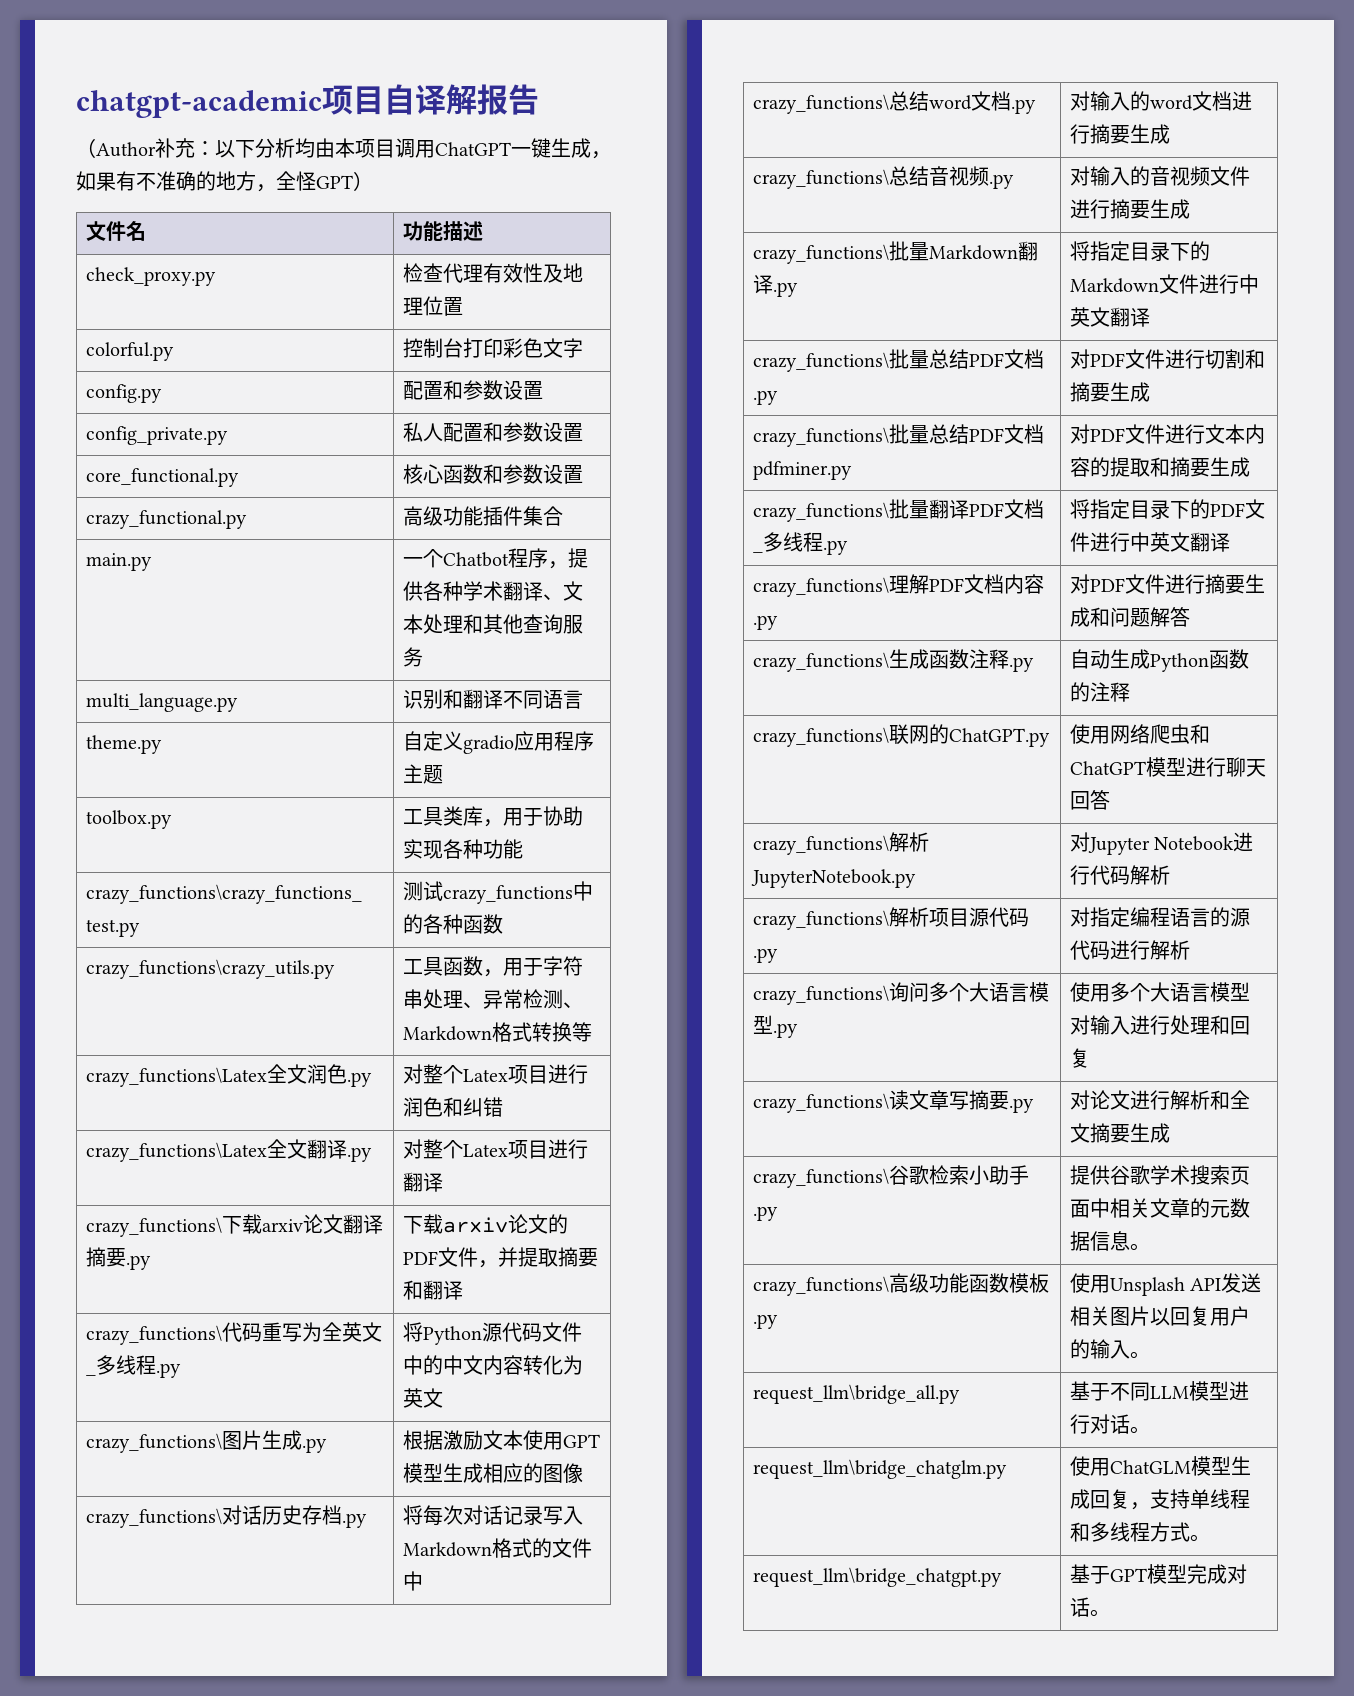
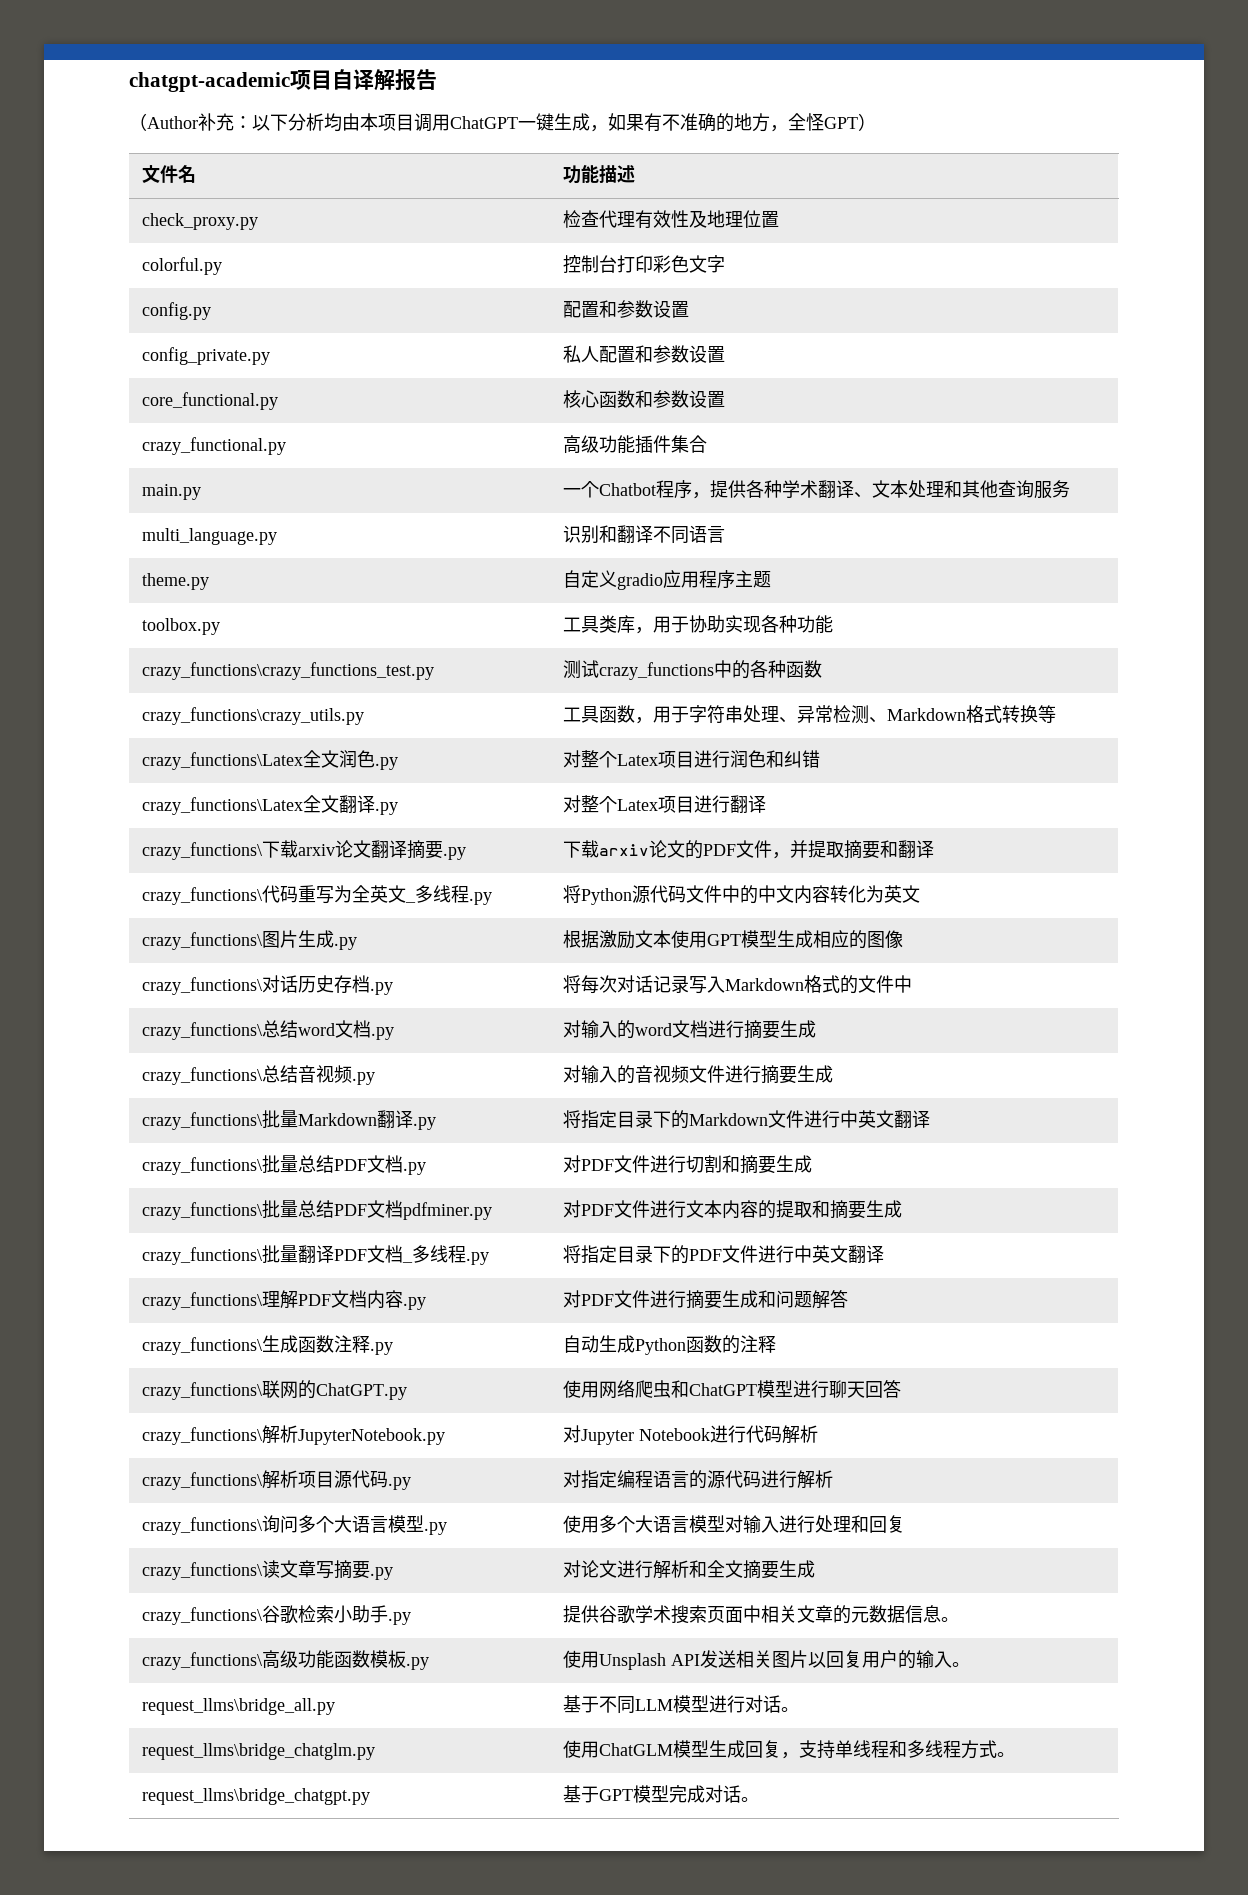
- request_llm\bridge_all.py | 基于不同LLM模型进行对话。
+ request_llms\bridge_all.py | 基于不同LLM模型进行对话。
- request_llm\bridge_chatglm.py | 使用ChatGLM模型生成回复，支持单线程和多线程方式。
+ request_llms\bridge_chatglm.py | 使用ChatGLM模型生成回复，支持单线程和多线程方式。
- request_llm\bridge_chatgpt.py | 基于GPT模型完成对话。
+ request_llms\bridge_chatgpt.py | 基于GPT模型完成对话。

